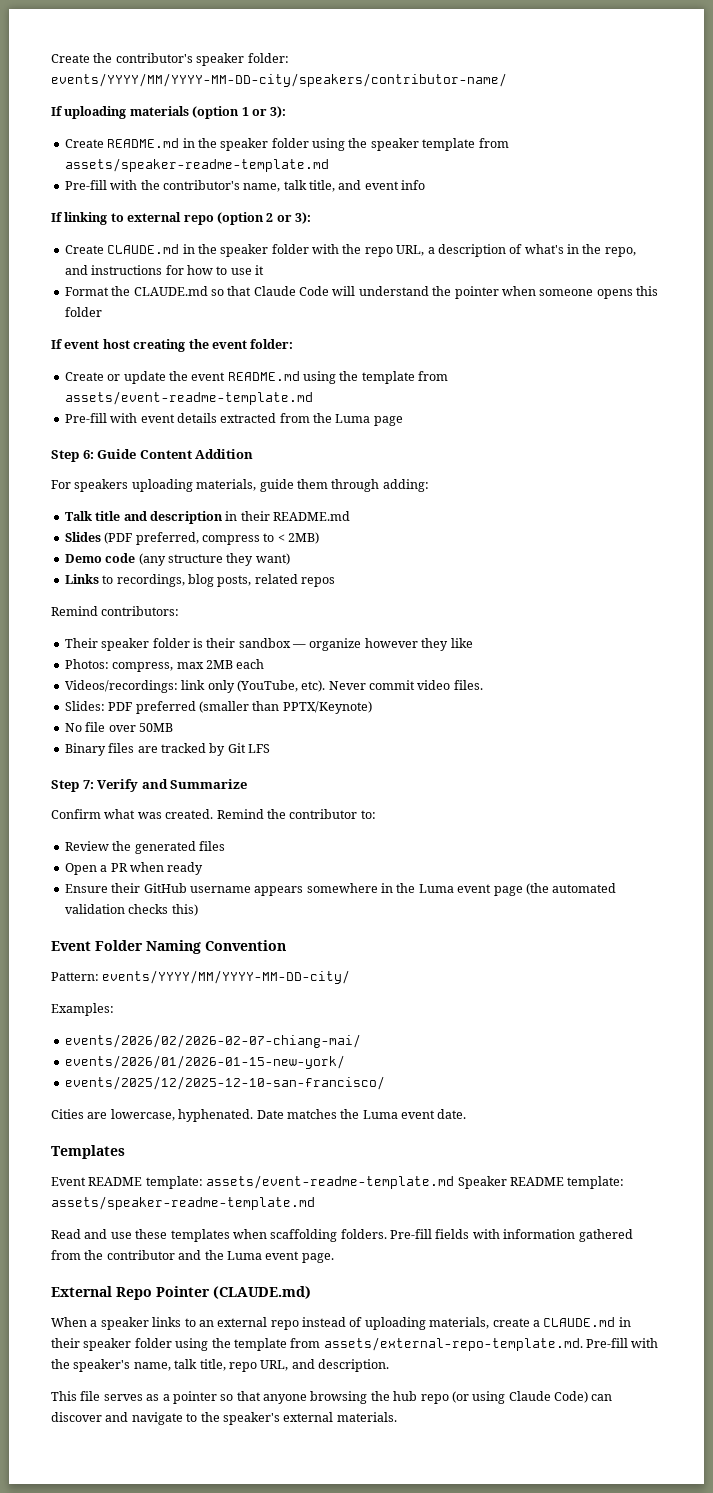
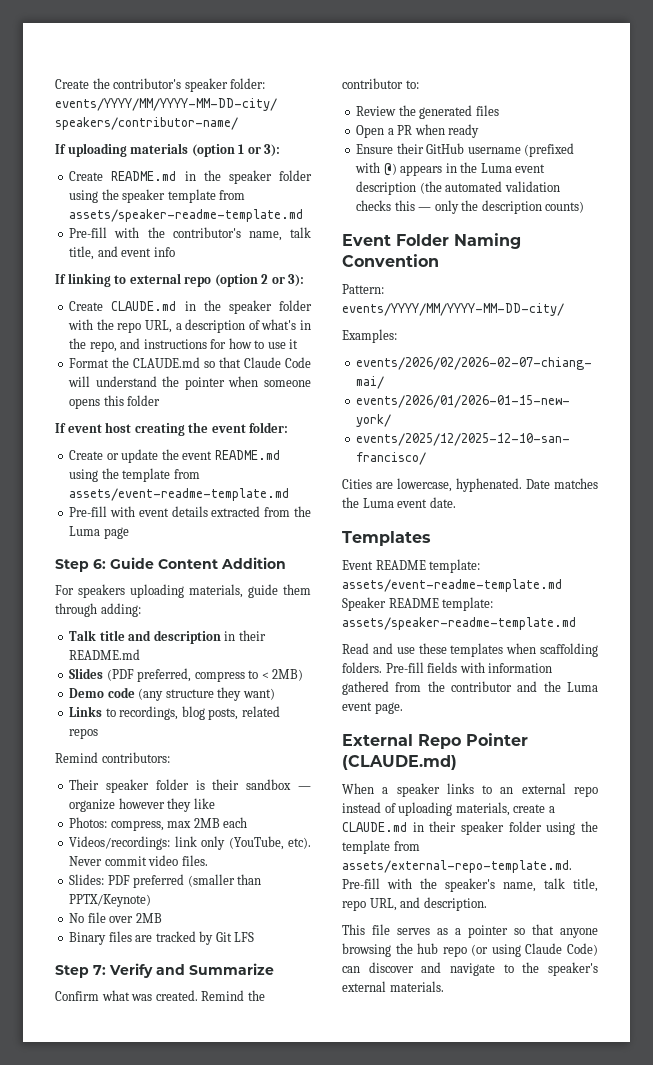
- No file over 50MB
+ No file over 2MB
- Ensure their GitHub username appears somewhere in the Luma event page (the automated validation checks this)
+ Ensure their GitHub username (prefixed with @) appears in the Luma event description (the automated validation checks this — only the description counts)

